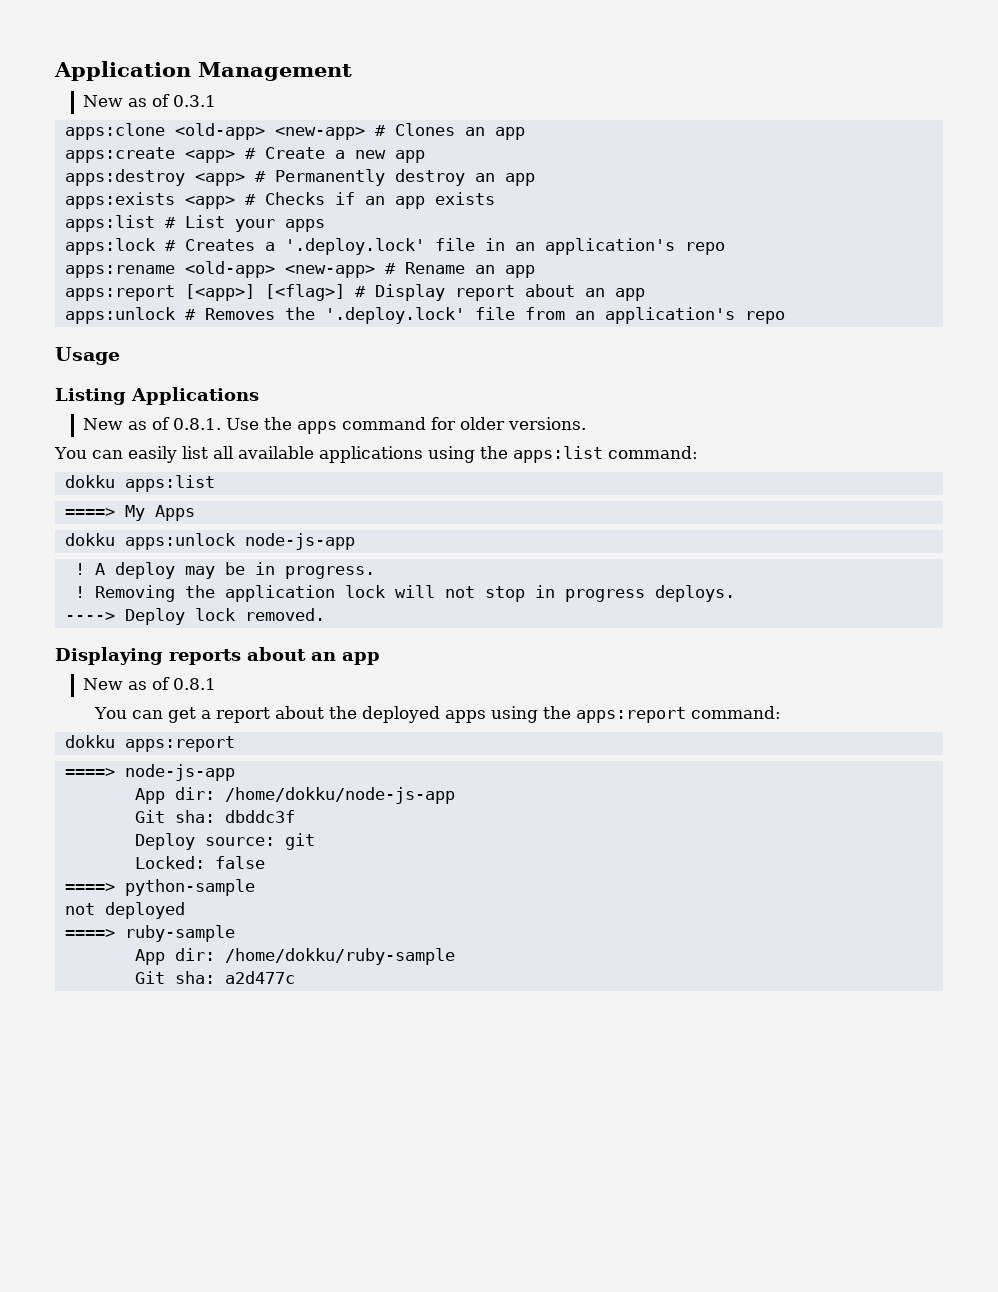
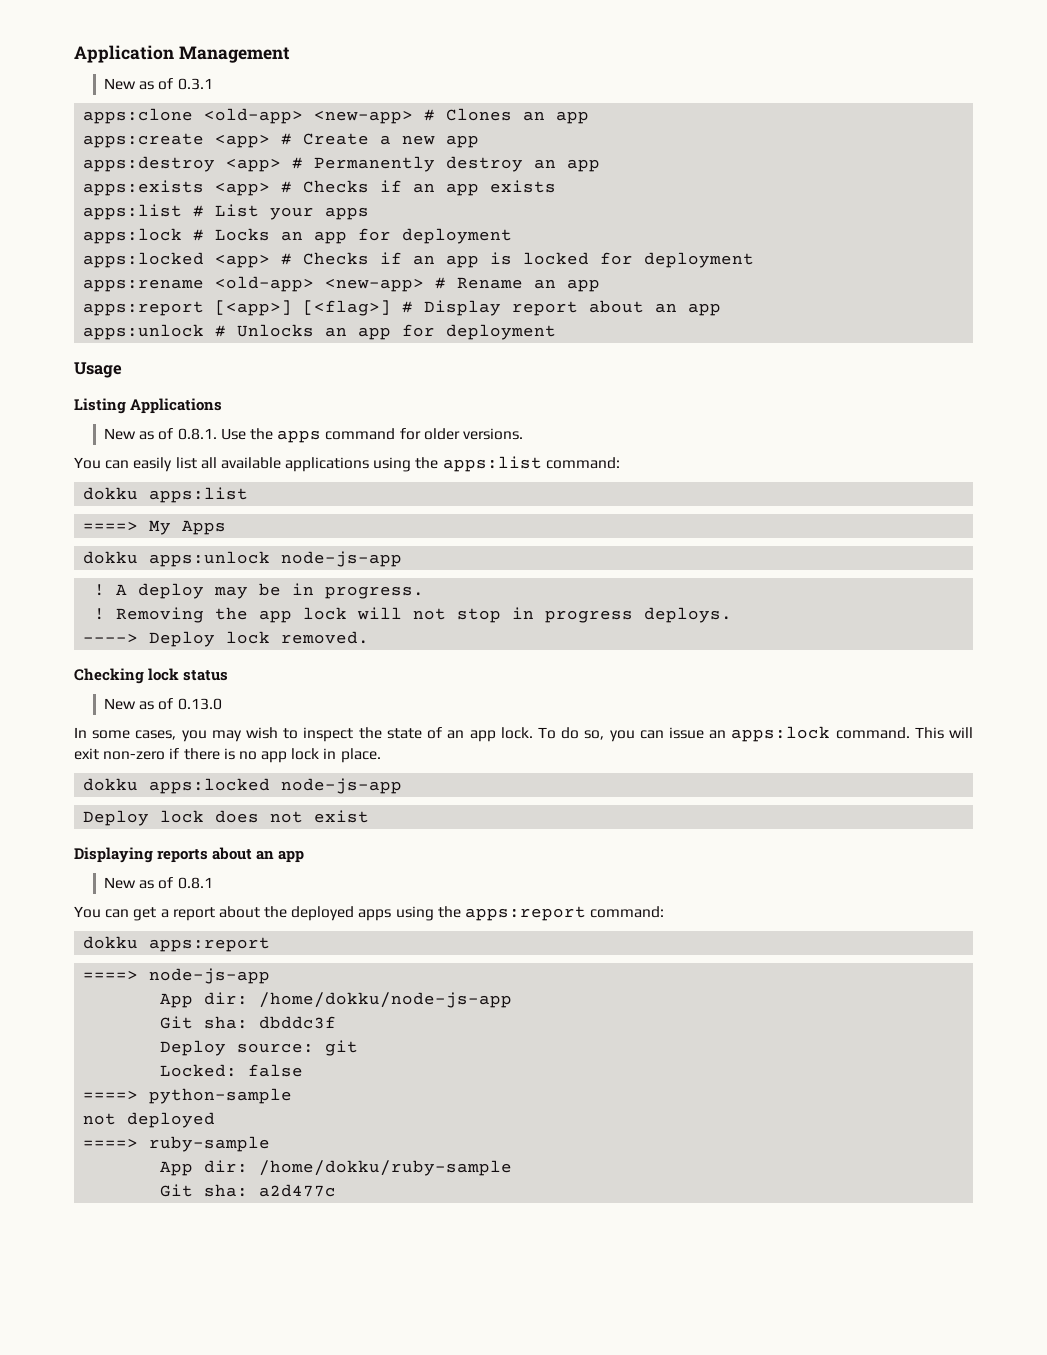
- apps:lock # Creates a '.deploy.lock' file in an application's repo
+ apps:lock # Locks an app for deployment
+ apps:locked <app> # Checks if an app is locked for deployment
- apps:unlock # Removes the '.deploy.lock' file from an application's repo
+ apps:unlock # Unlocks an app for deployment
- Removing the application lock will not stop in progress deploys.
+ Removing the app lock will not stop in progress deploys.
+ Checking lock status
+ New as of 0.13.0
+ In some cases, you may wish to inspect the state of an app lock. To do so, you can issue an apps:lock command. This will exit non-zero if there is no app lock in place.
+ dokku apps:locked node-js-app
+ Deploy lock does not exist

